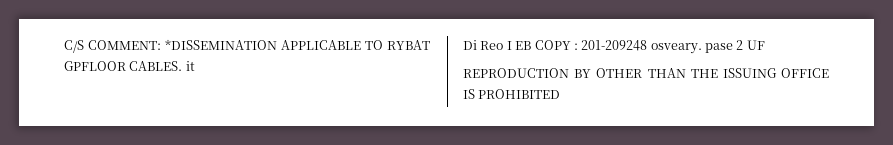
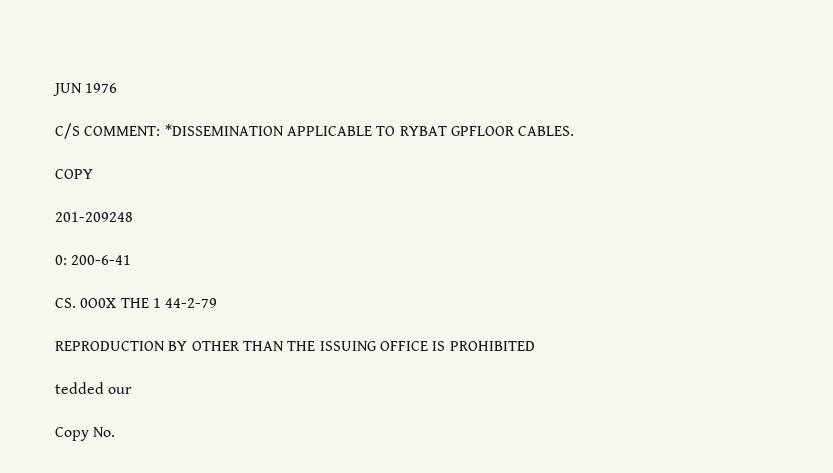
+ JUN 1976
- C/S COMMENT: *DISSEMINATION APPLICABLE TO RYBAT GPFLOOR CABLES. it
- Di Reo I EB COPY : 201-209248 osveary. pase 2 UF
+ C/S COMMENT: *DISSEMINATION APPLICABLE TO RYBAT GPFLOOR CABLES.
+ COPY
+ 201-209248
+ 0: 200-6-41
+ CS. 0O0X THE 1 44-2-79
+ tedded our
+ Copy No.

